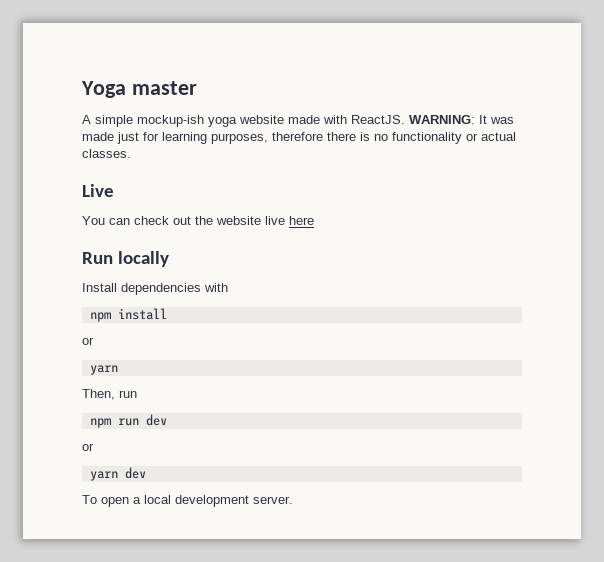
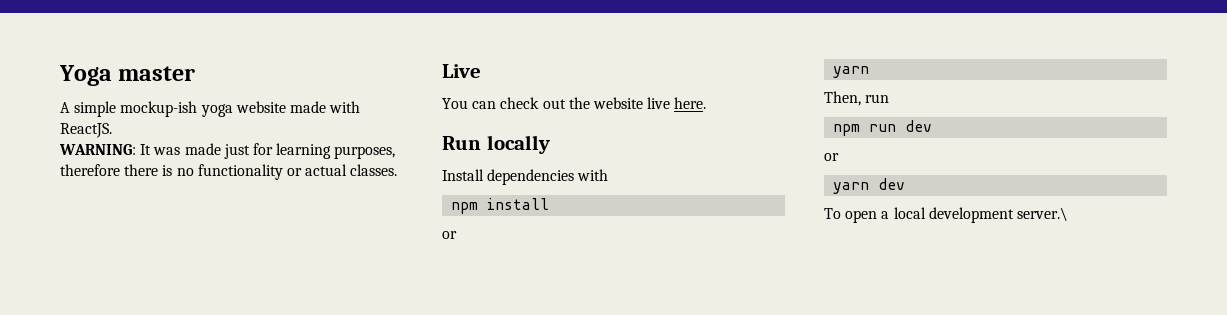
- A simple mockup-ish yoga website made with ReactJS. WARNING: It was made just for learning purposes, therefore there is no functionality or actual classes.
+ A simple mockup-ish yoga website made with ReactJS.
+ WARNING: It was made just for learning purposes, therefore there is no functionality or actual classes.
- You can check out the website live here
+ You can check out the website live here.
- To open a local development server.
+ To open a local development server.\

